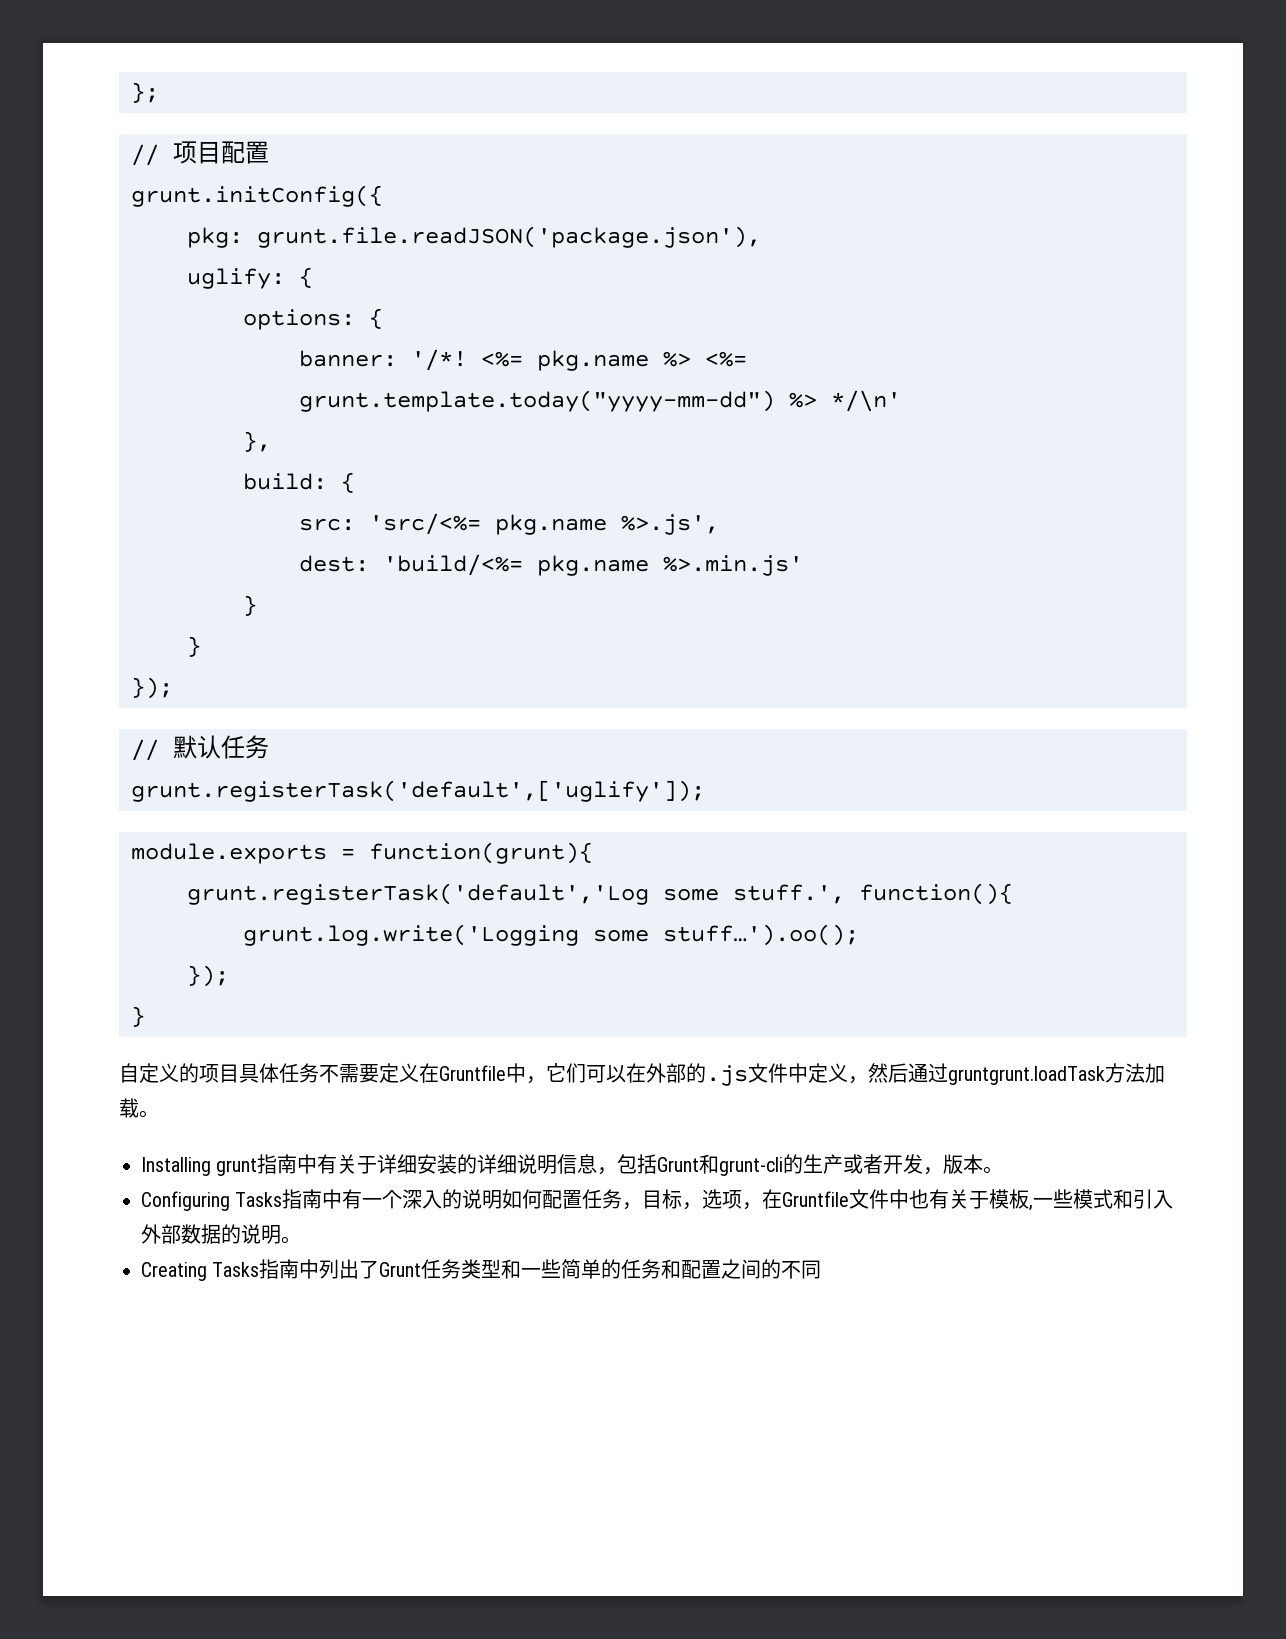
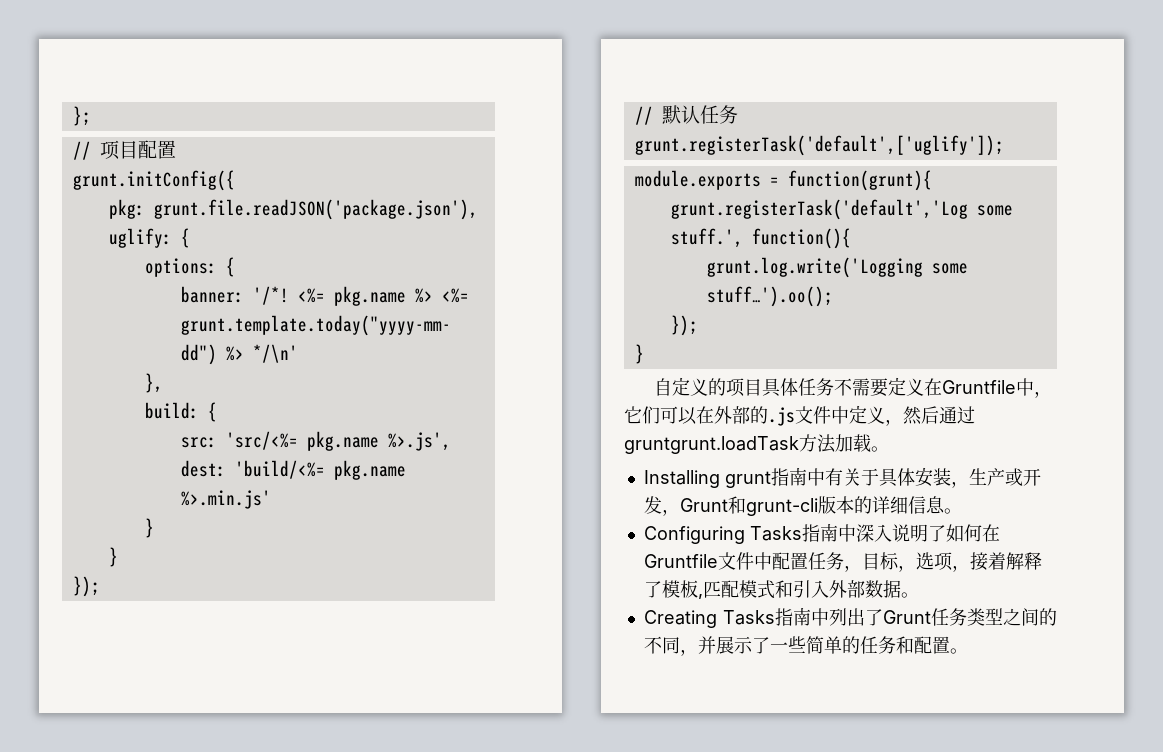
- Installing grunt指南中有关于详细安装的详细说明信息，包括Grunt和grunt-cli的生产或者开发，版本。
- Configuring Tasks指南中有一个深入的说明如何配置任务，目标，选项，在Gruntfile文件中也有关于模板,一些模式和引入外部数据的说明。
+ Installing grunt指南中有关于具体安装，生产或开发，Grunt和grunt-cli版本的详细信息。
+ Configuring Tasks指南中深入说明了如何在Gruntfile文件中配置任务，目标，选项，接着解释了模板,匹配模式和引入外部数据。
- Creating Tasks指南中列出了Grunt任务类型和一些简单的任务和配置之间的不同
+ Creating Tasks指南中列出了Grunt任务类型之间的不同，并展示了一些简单的任务和配置。

